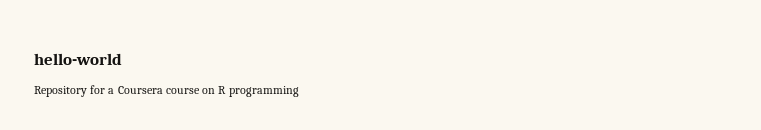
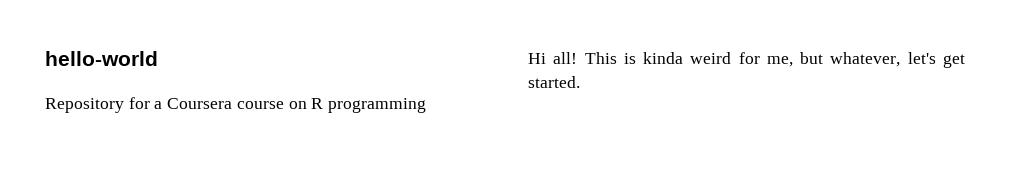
+ Hi all! This is kinda weird for me, but whatever, let's get started.

